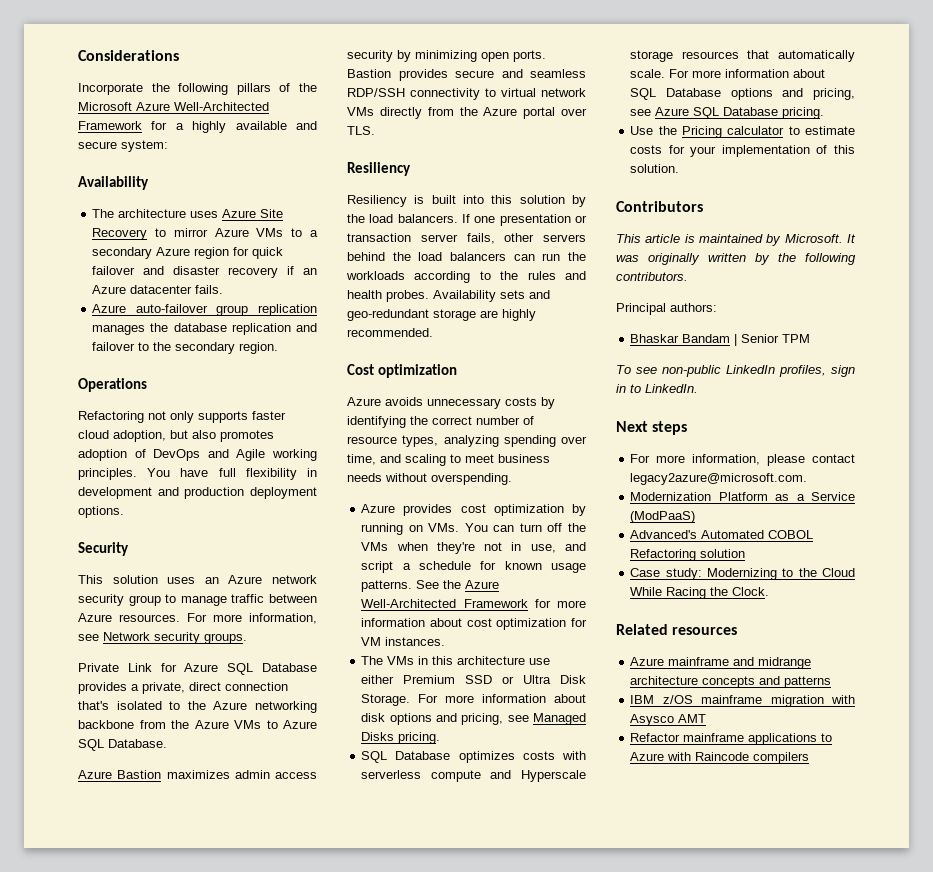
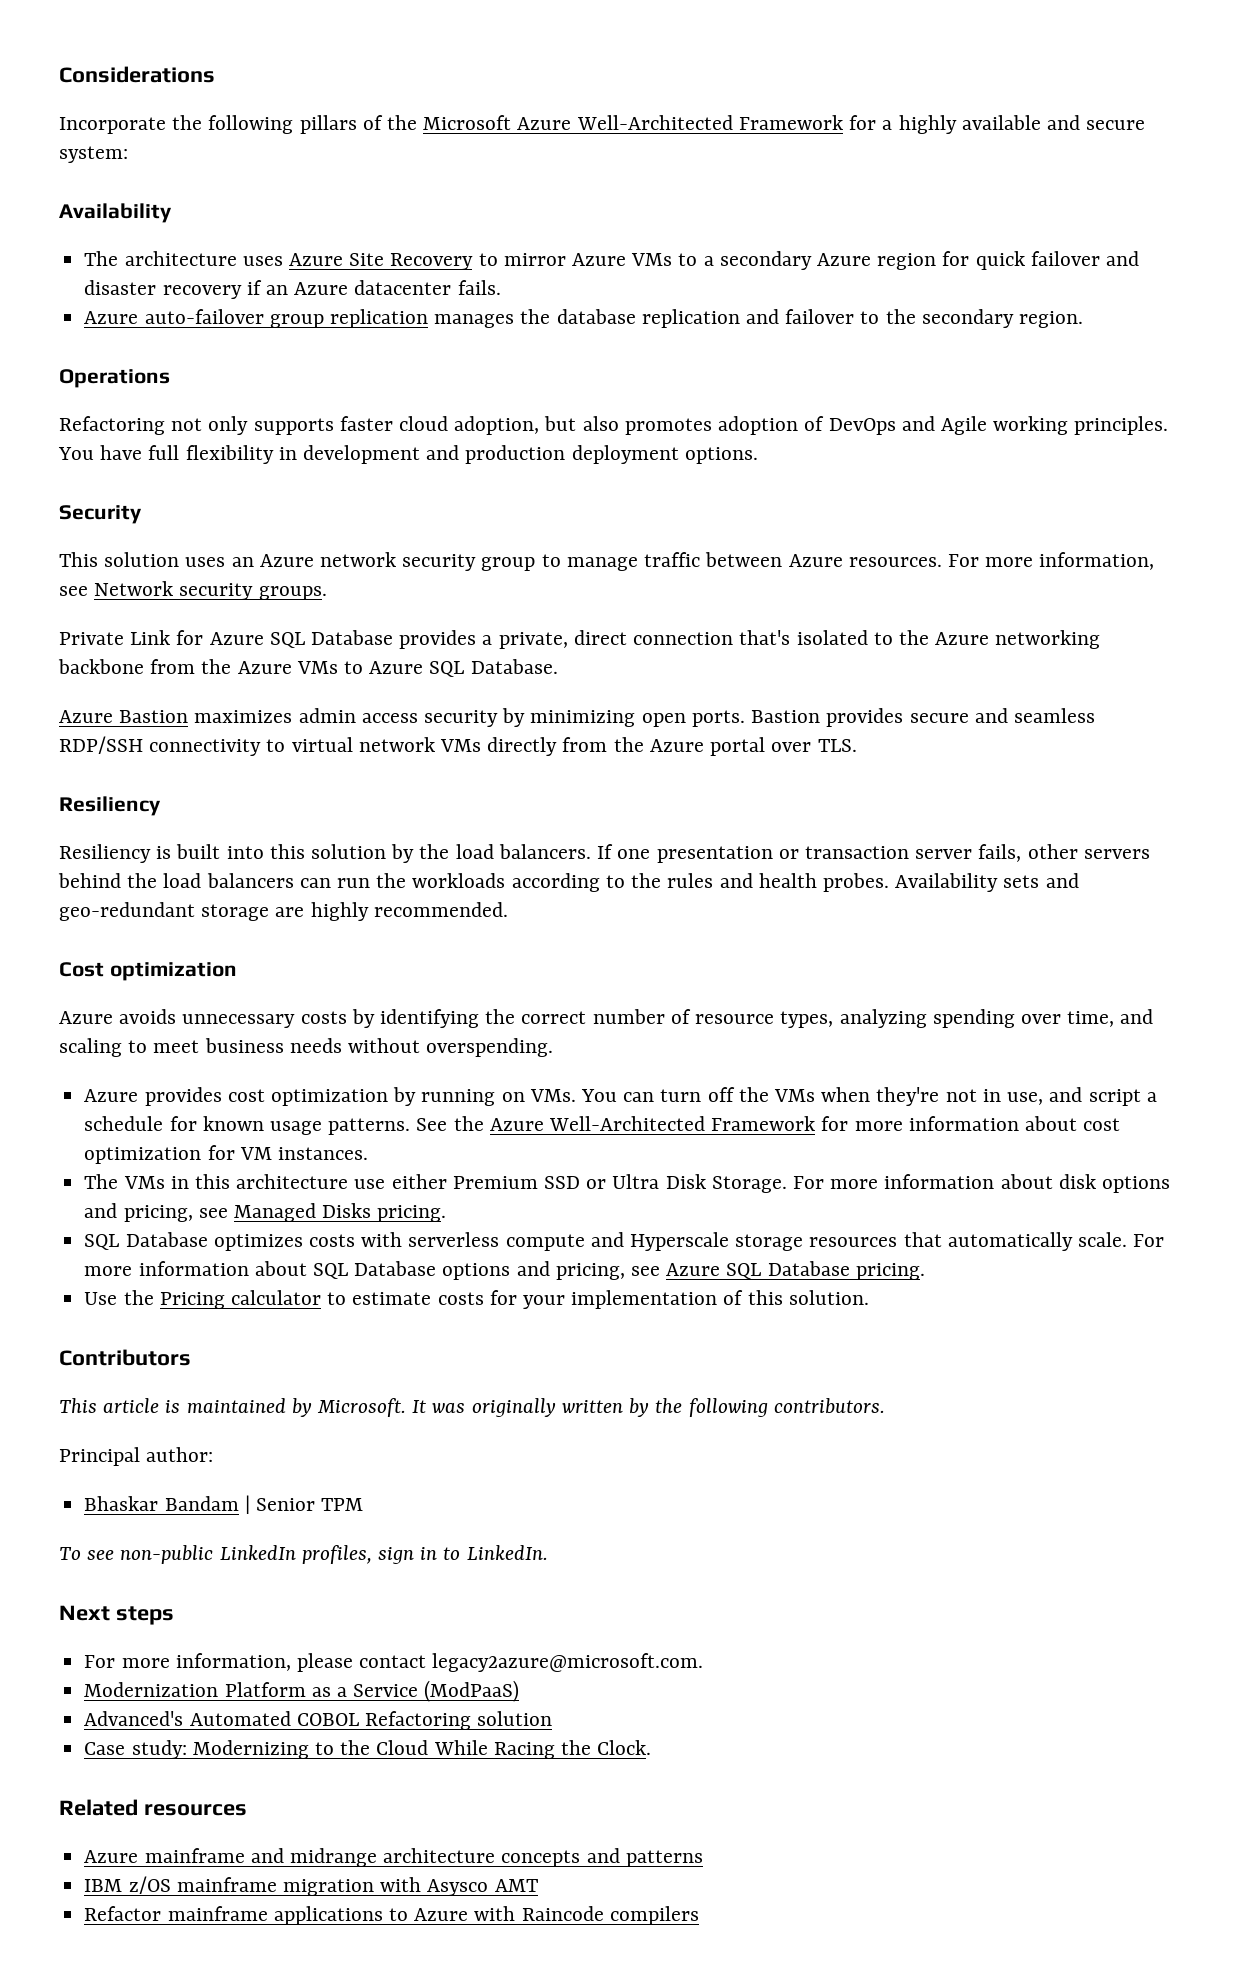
- Principal authors:
+ Principal author:

